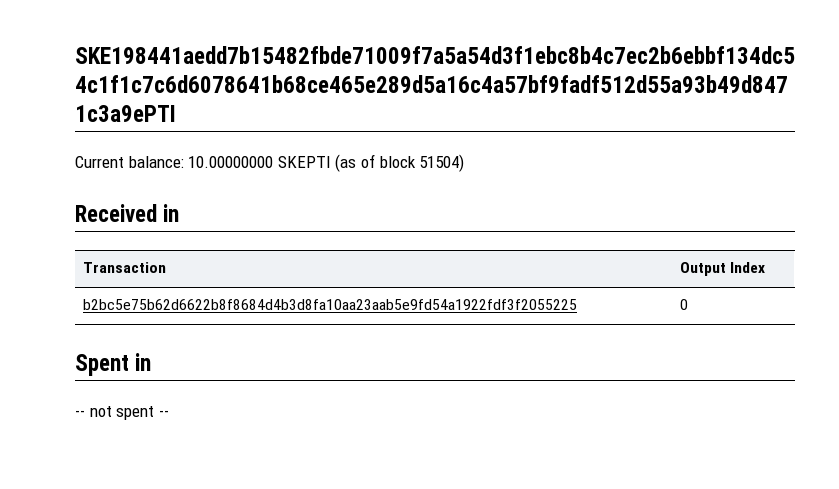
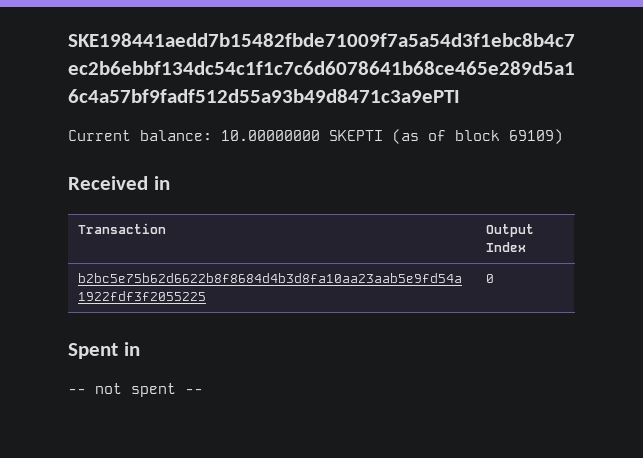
- Current balance: 10.00000000 SKEPTI (as of block 51504)
+ Current balance: 10.00000000 SKEPTI (as of block 69109)

